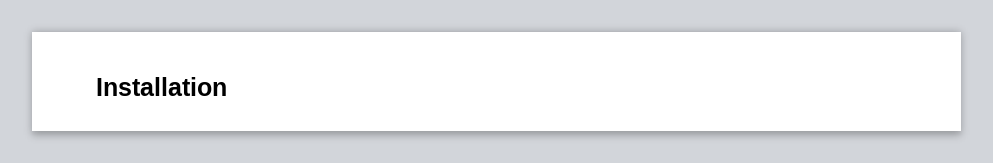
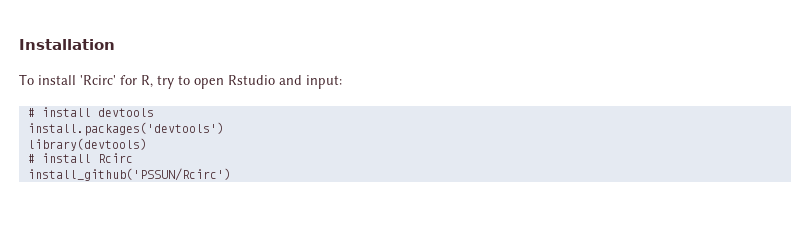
+ To install 'Rcirc' for R, try to open Rstudio and input:
+ # install devtools
+ install.packages('devtools')
+ library(devtools)
+ # install Rcirc
+ install_github('PSSUN/Rcirc')

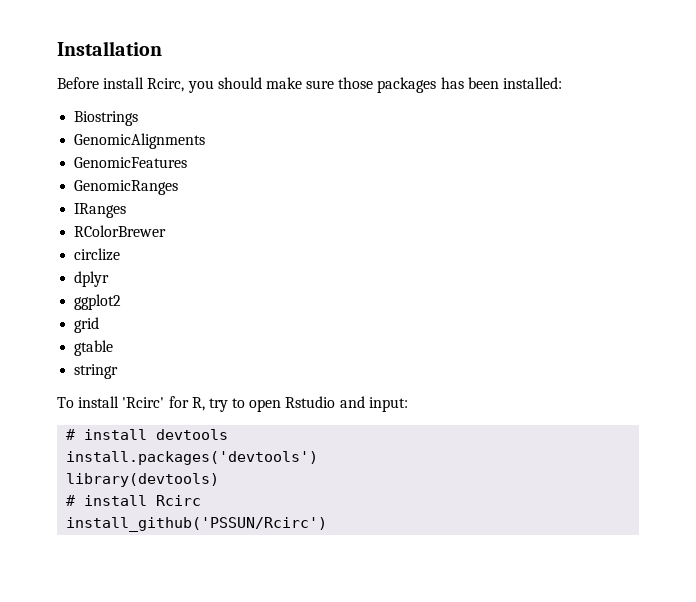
+ Before install Rcirc, you should make sure those packages has been installed:
+ Biostrings
+ GenomicAlignments
+ GenomicFeatures
+ GenomicRanges
+ IRanges
+ RColorBrewer
+ circlize
+ dplyr
+ ggplot2
+ grid
+ gtable
+ stringr

